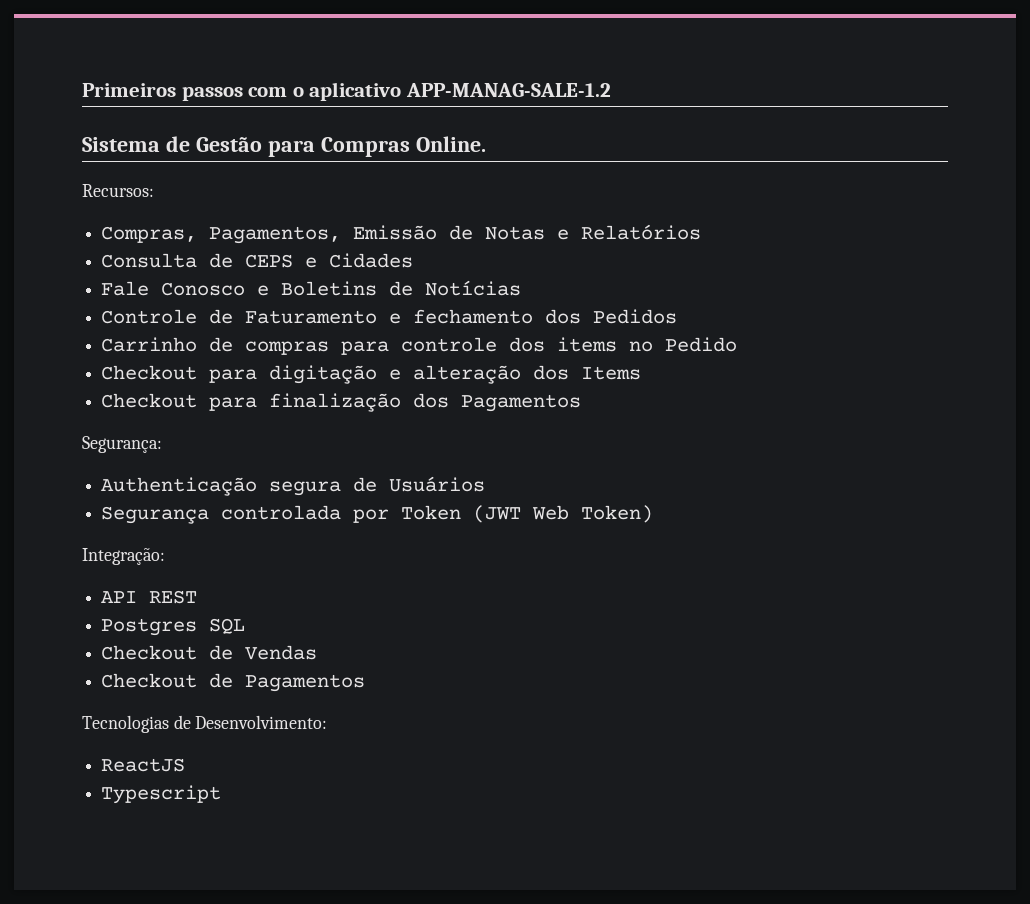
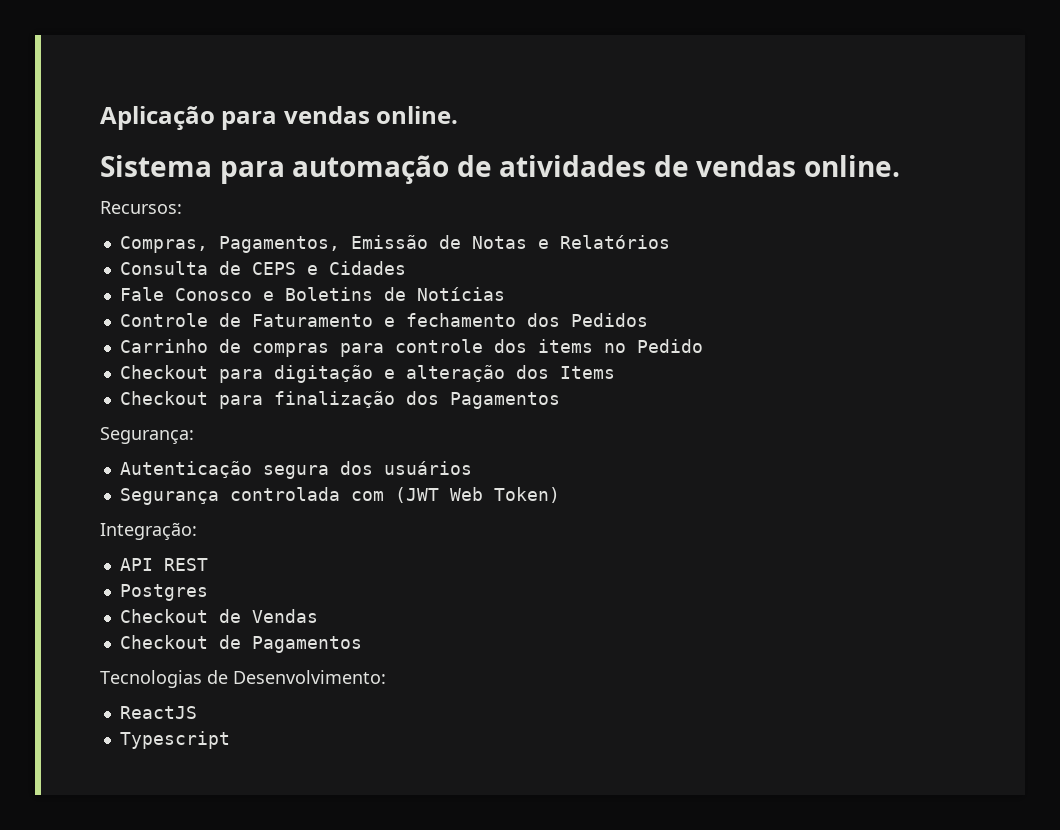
- Primeiros passos com o aplicativo APP-MANAG-SALE-1.2
- Sistema de Gestão para Compras Online.
+ Aplicação para vendas online.
+ Sistema para automação de atividades de vendas online.
- Authenticação segura de Usuários
+ Autenticação segura dos usuários
- Segurança controlada por Token (JWT Web Token)
+ Segurança controlada com (JWT Web Token)
- Postgres SQL
+ Postgres

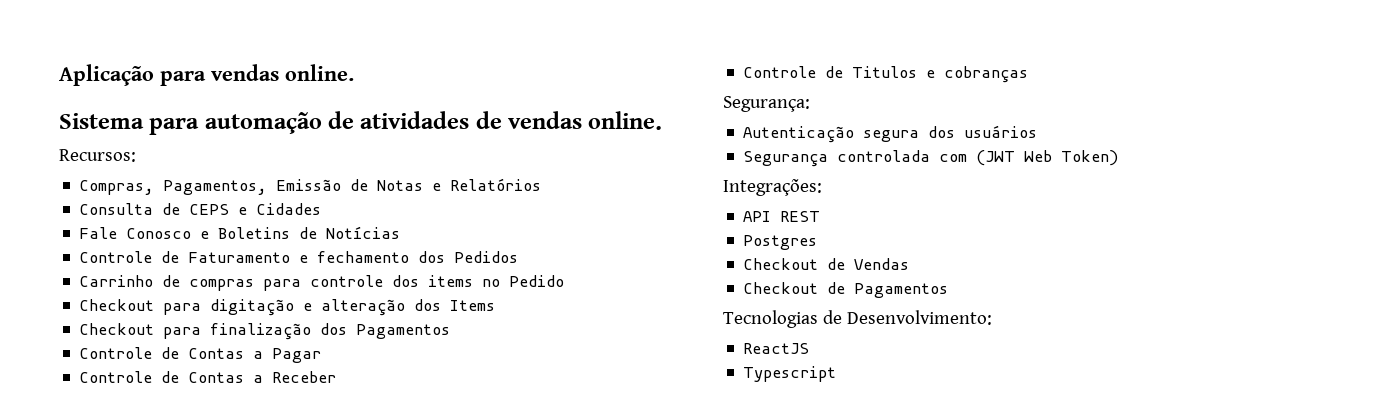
+ Controle de Contas a Pagar
+ Controle de Contas a Receber
+ Controle de Titulos e cobranças
- Integração:
+ Integrações:

